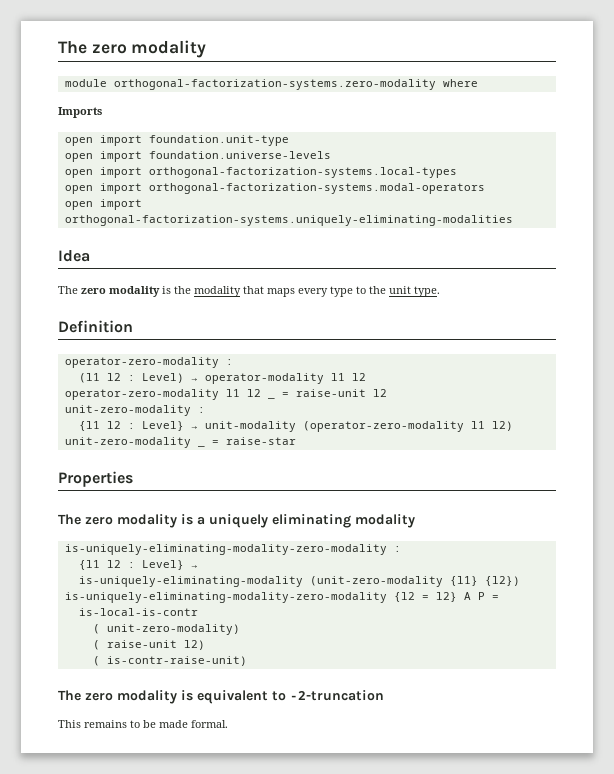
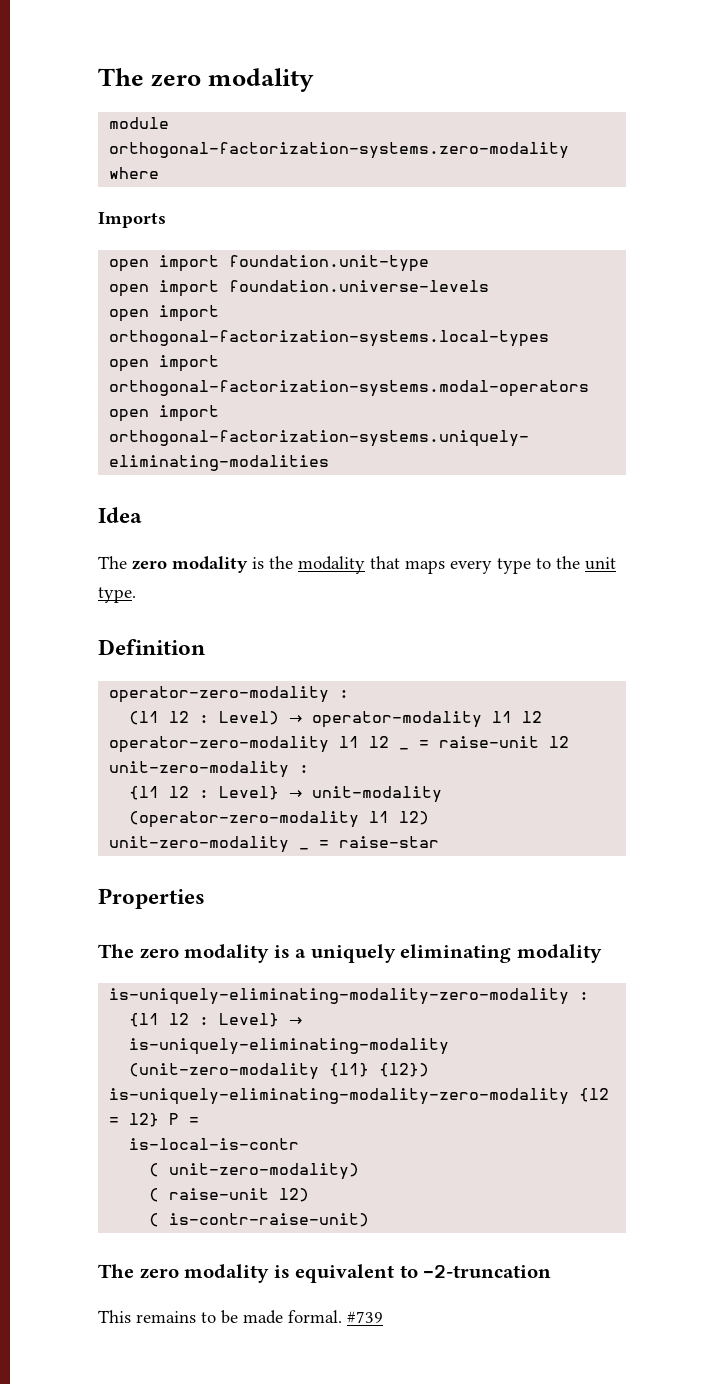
- is-uniquely-eliminating-modality-zero-modality {l2 = l2} A P =
+ is-uniquely-eliminating-modality-zero-modality {l2 = l2} P =
+ #739

